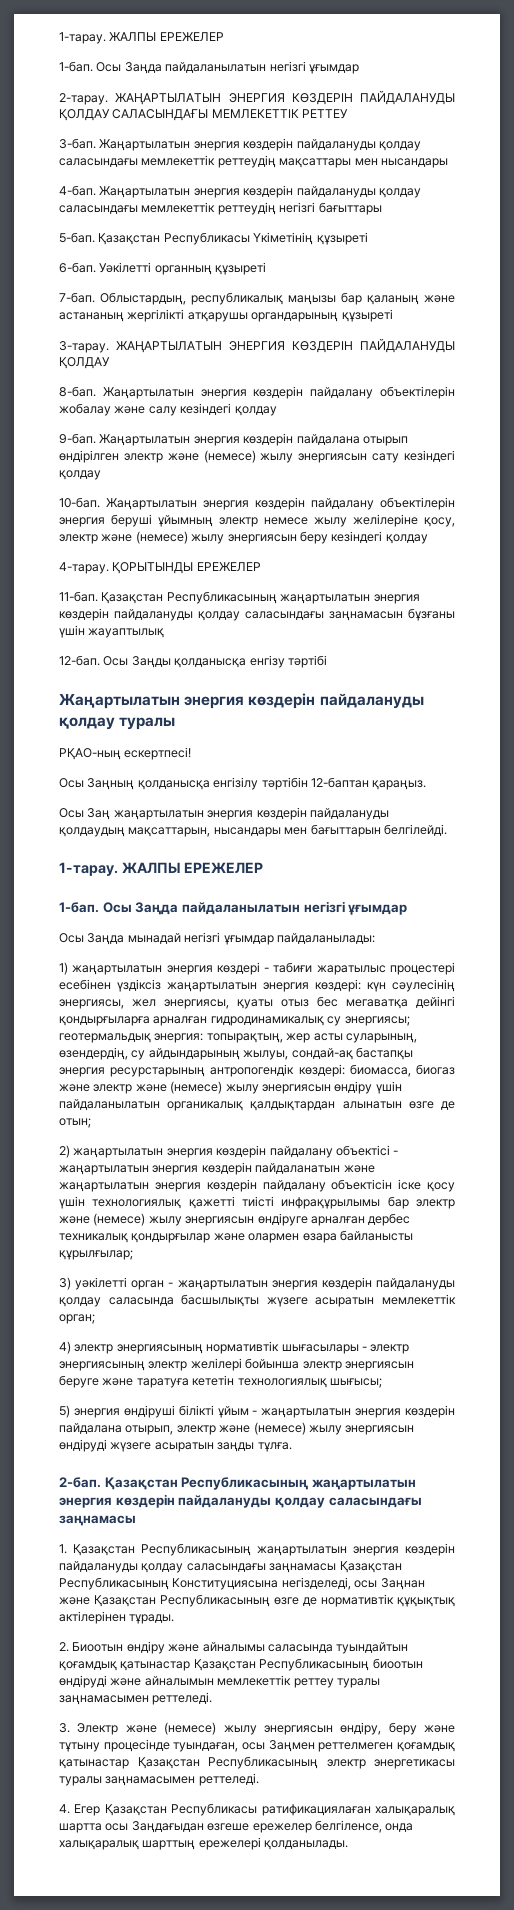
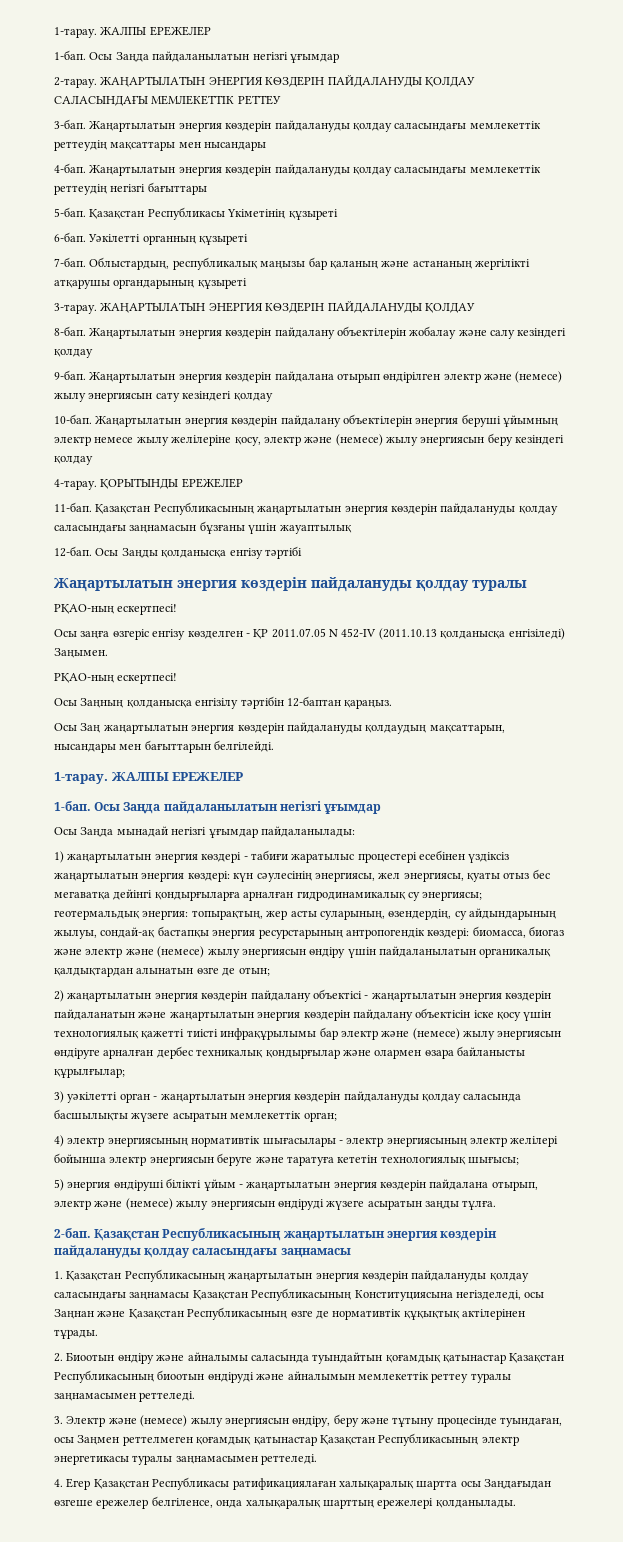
+ Осы заңға өзгеріс енгізу көзделген - ҚР 2011.07.05 N 452-IV (2011.10.13 қолданысқа енгізіледі) Заңымен.
+ РҚАО-ның ескертпесі!

